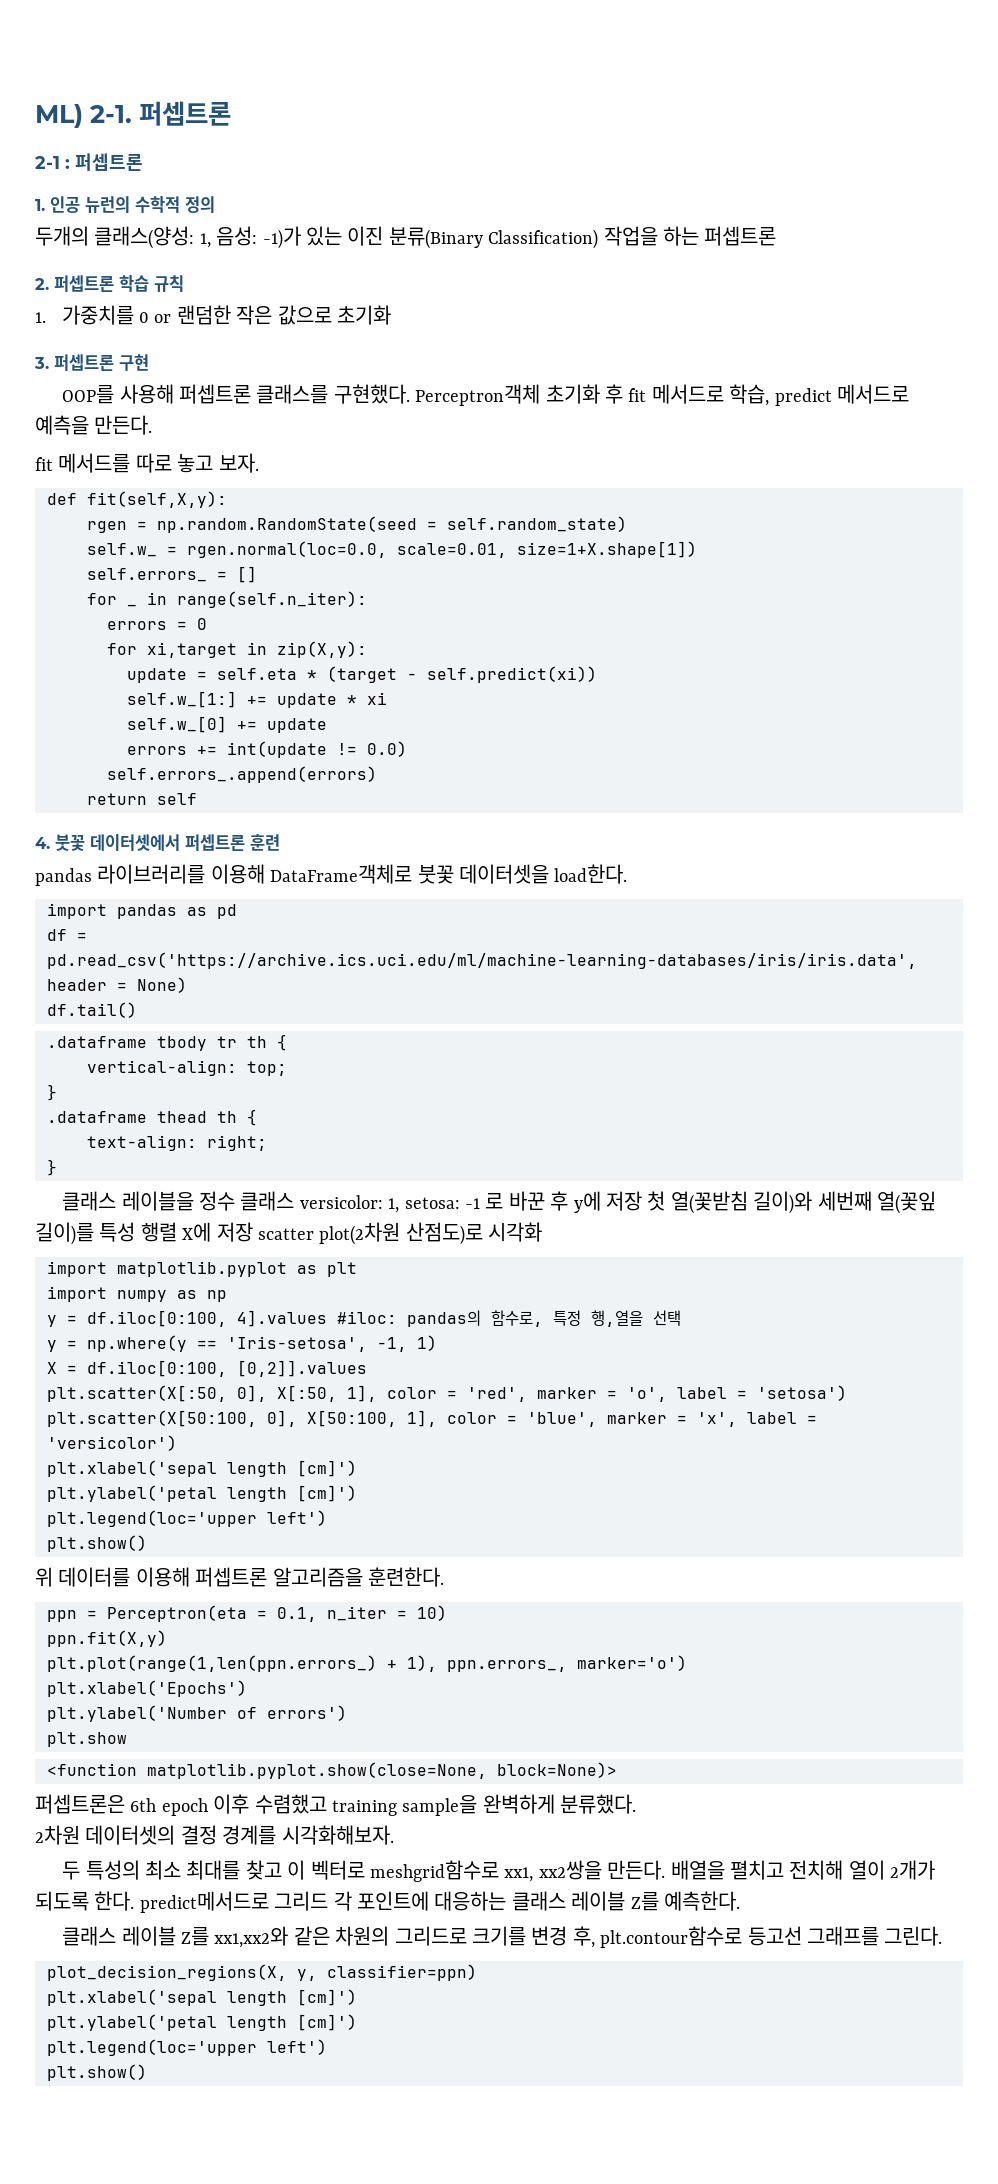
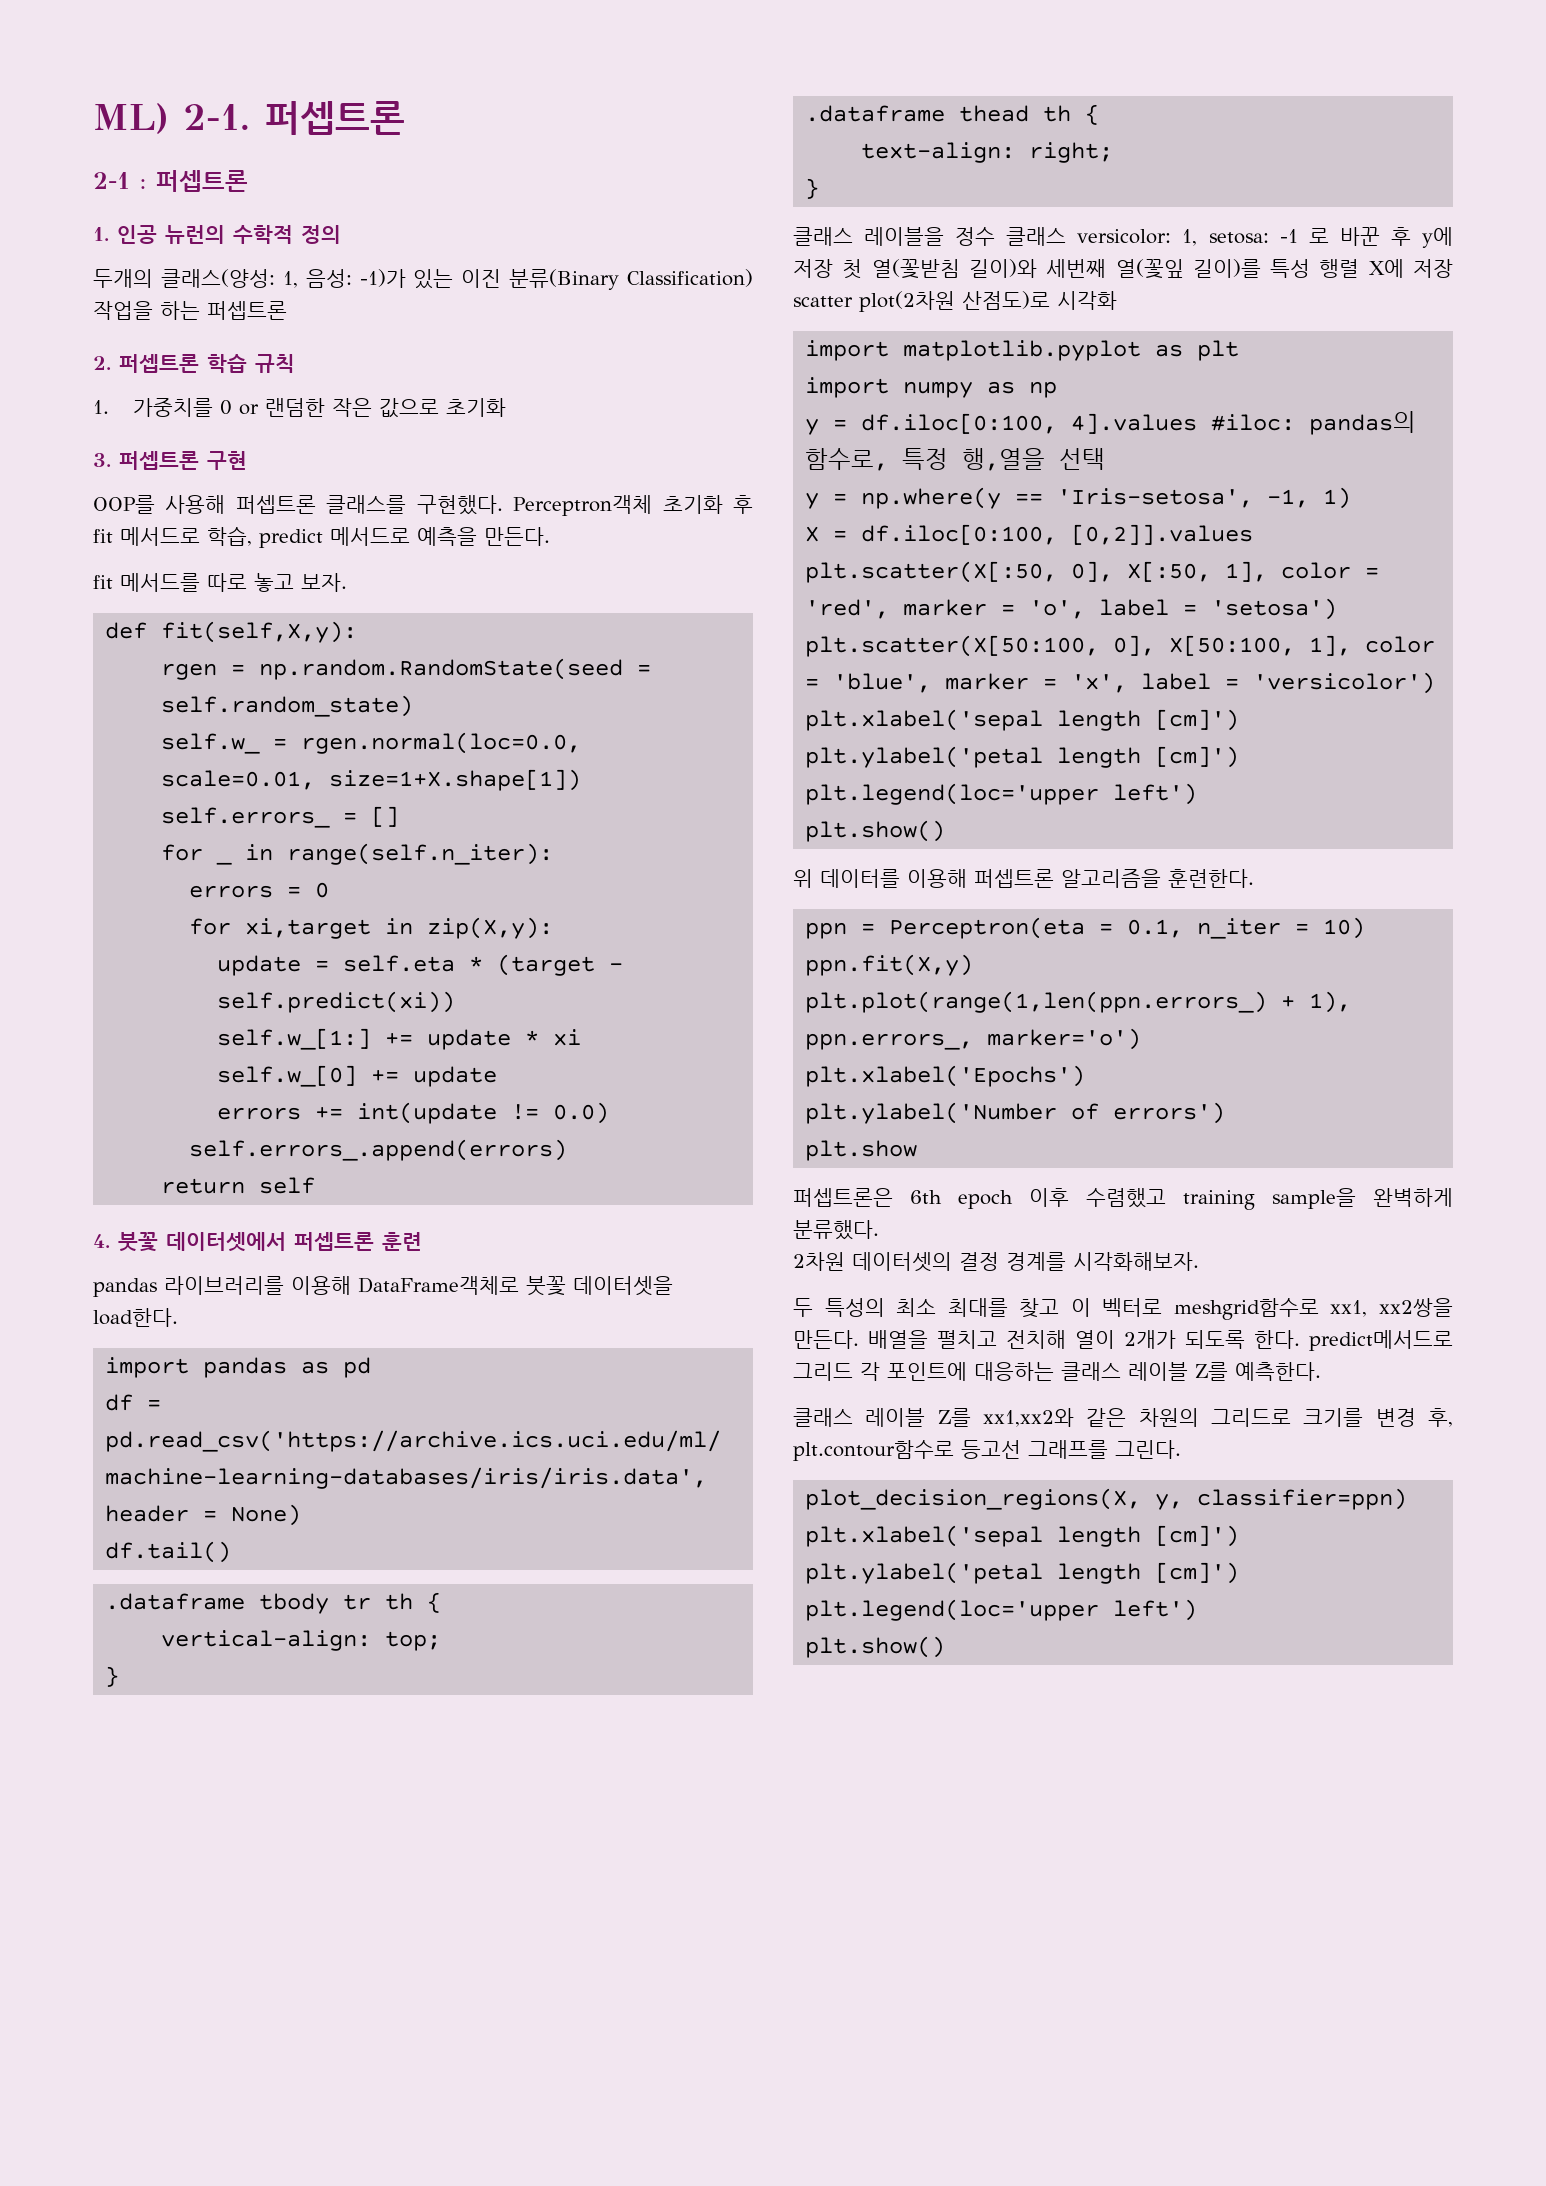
- <function matplotlib.pyplot.show(close=None, block=None)>

